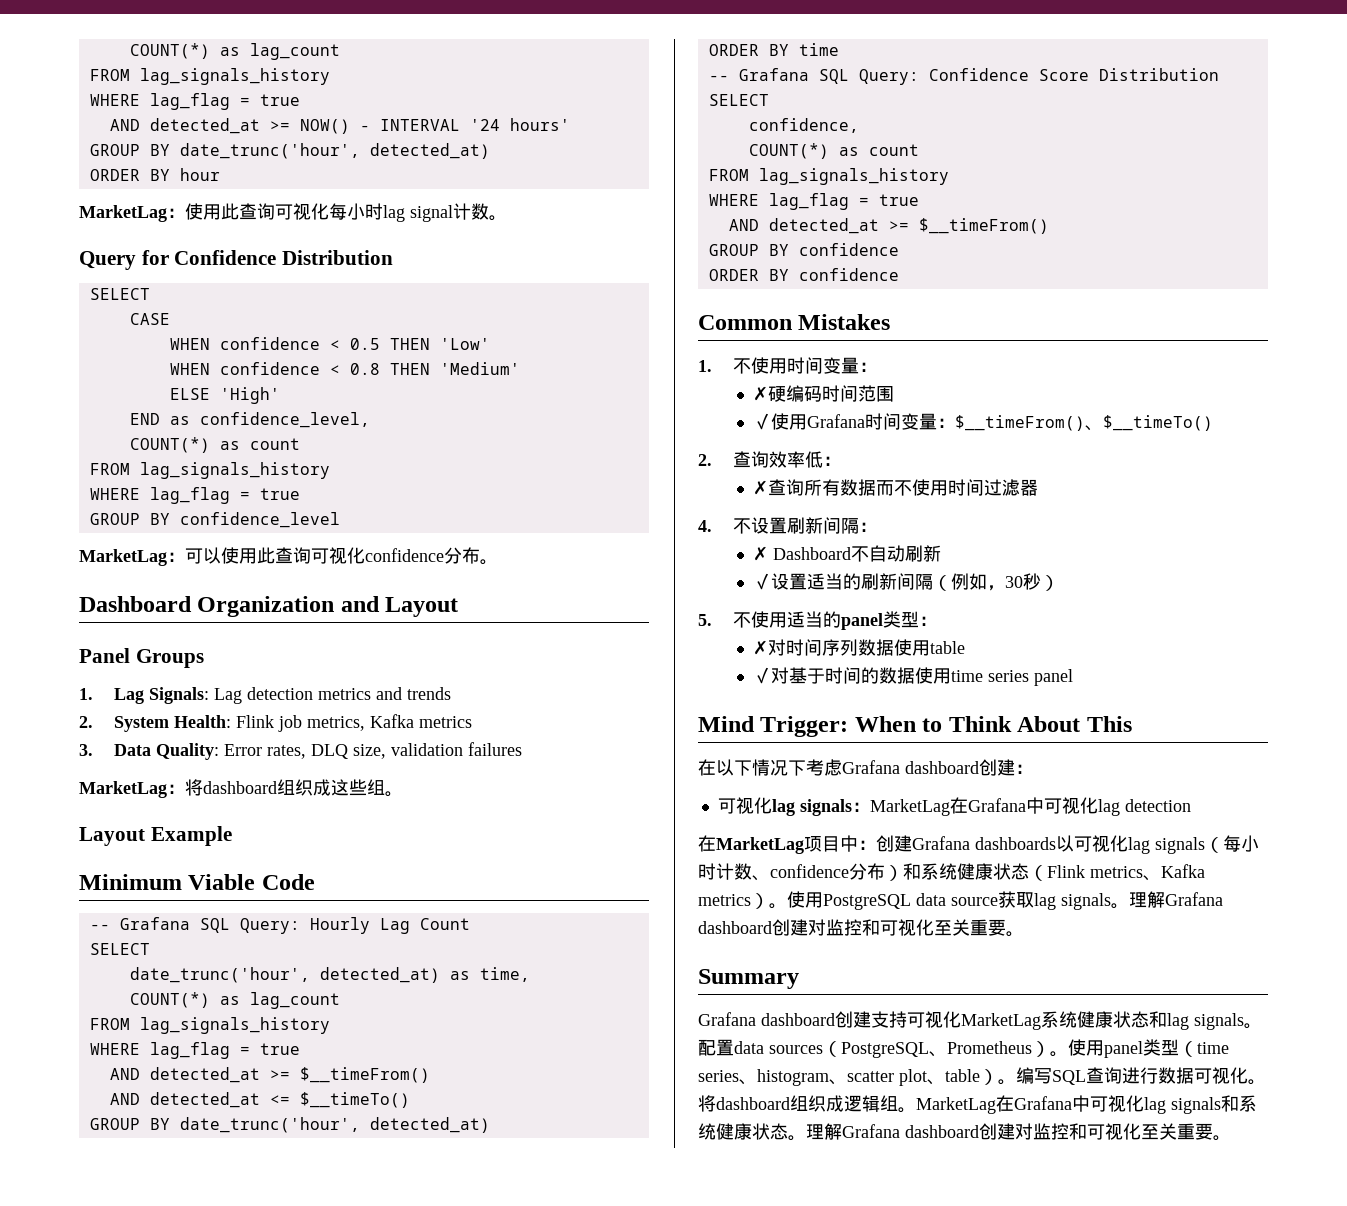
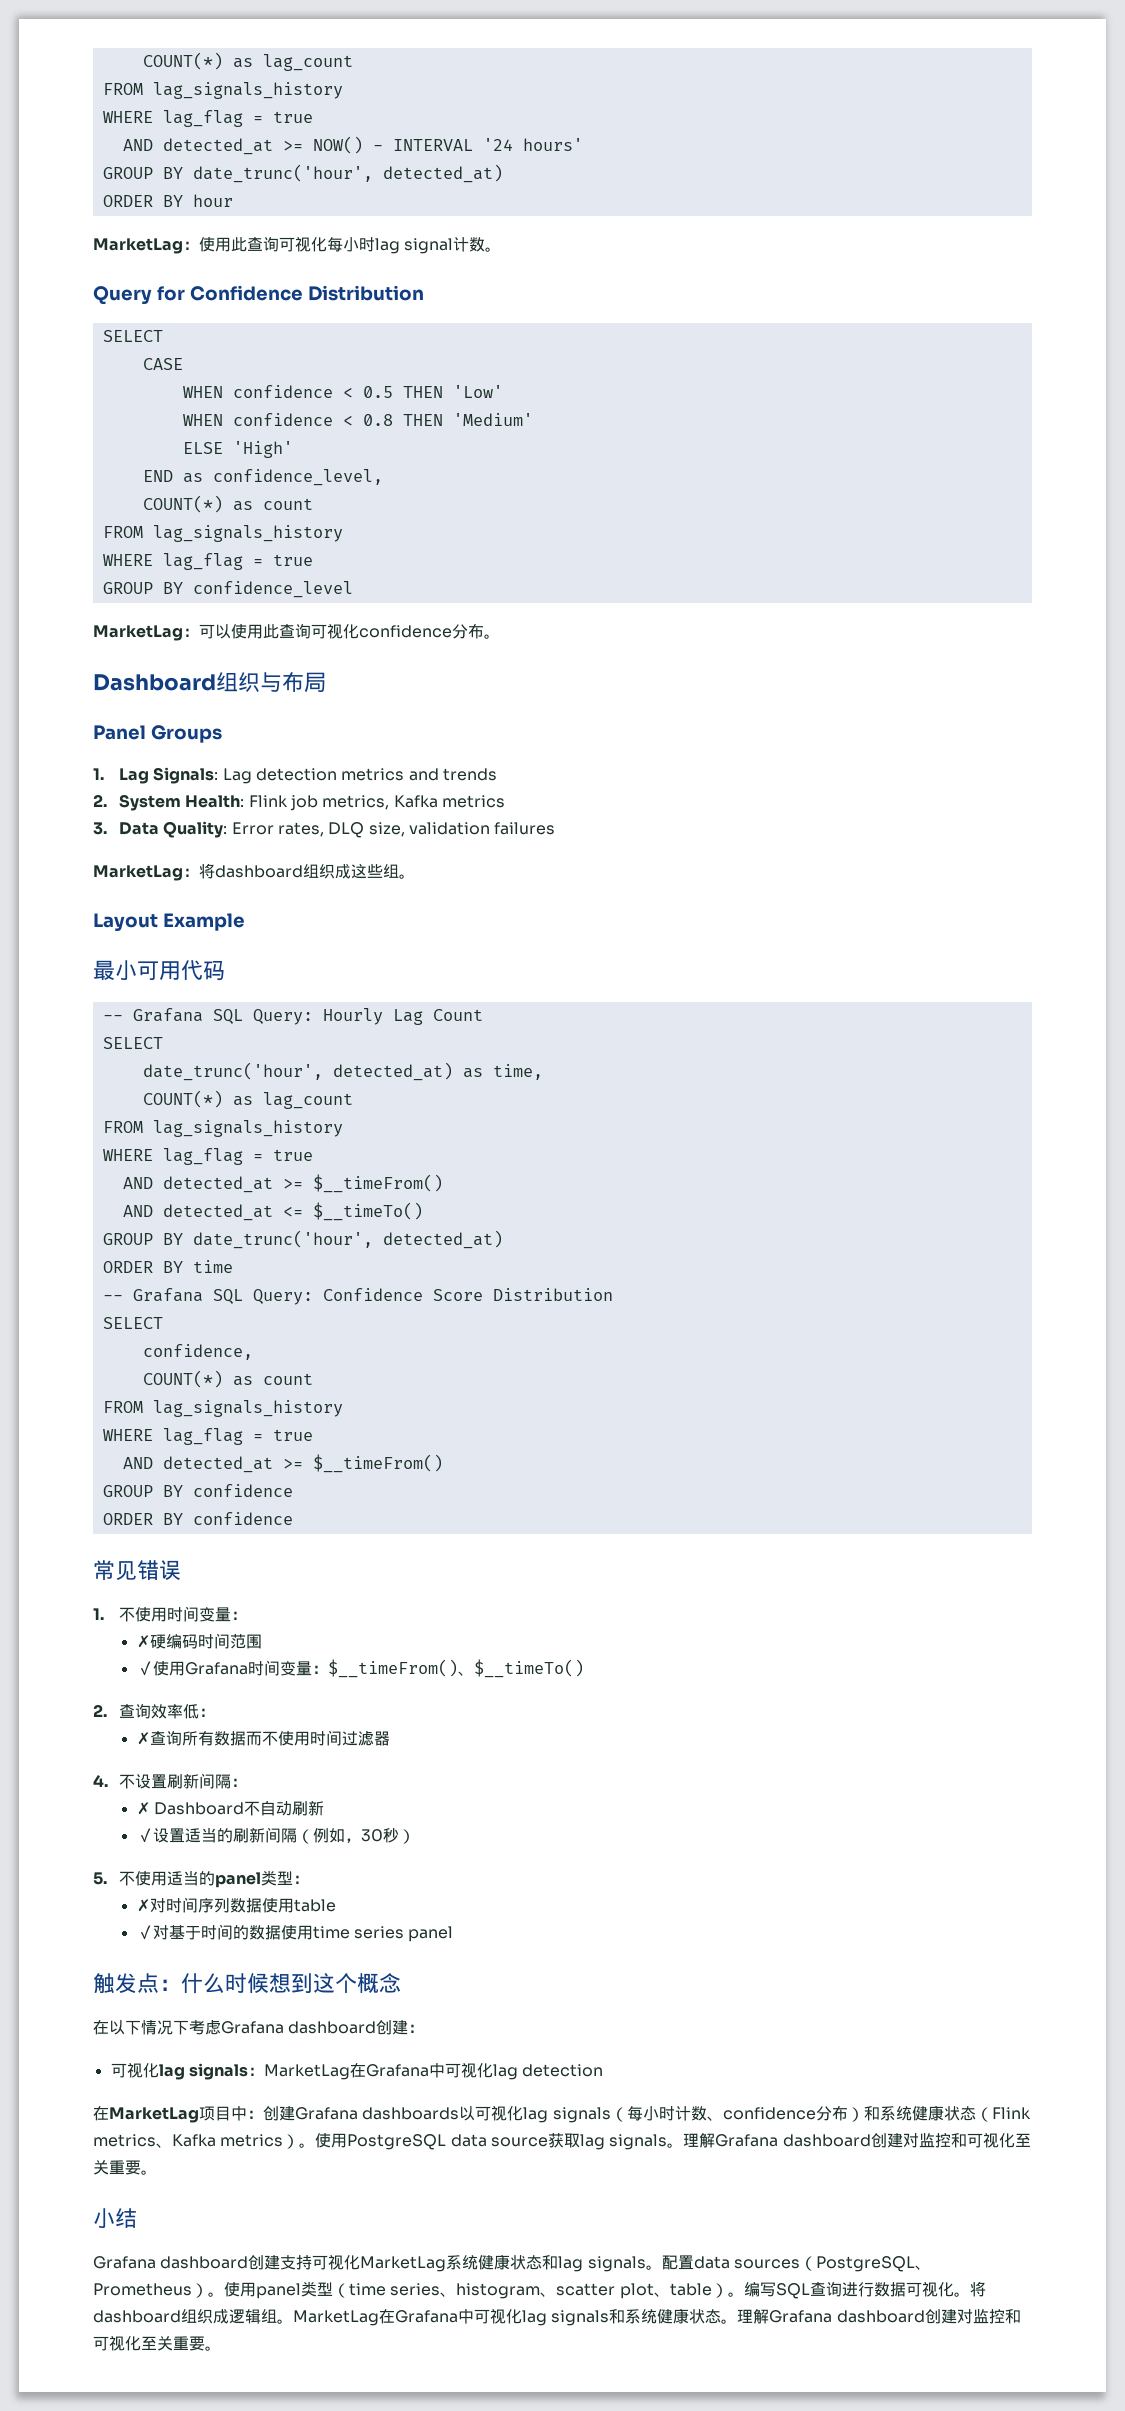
- Dashboard Organization and Layout
+ Dashboard组织与布局
- Minimum Viable Code
+ 最小可用代码
- Common Mistakes
+ 常见错误
- Mind Trigger: When to Think About This
+ 触发点：什么时候想到这个概念
- Summary
+ 小结

